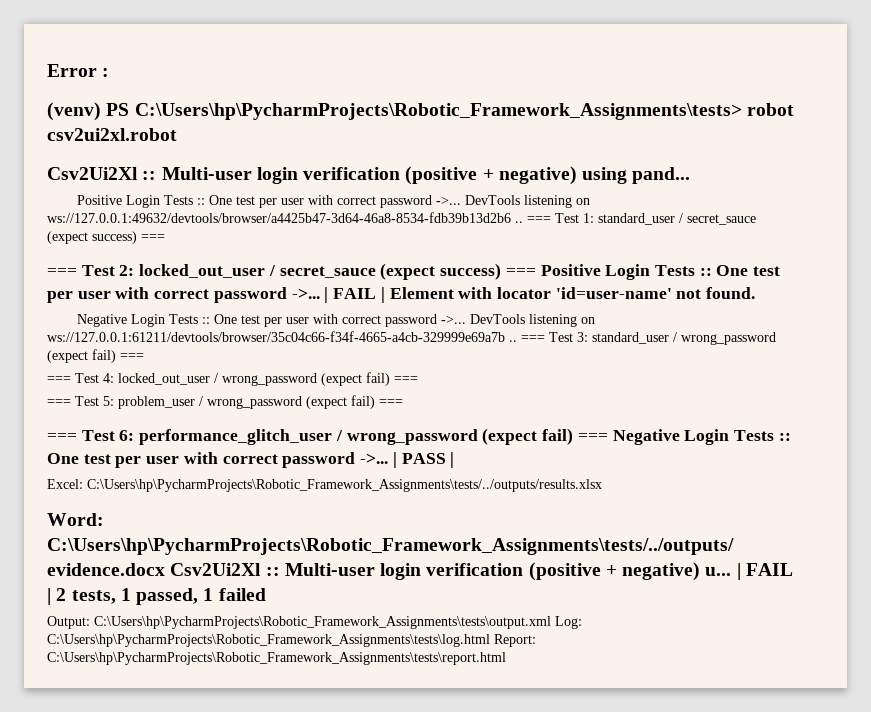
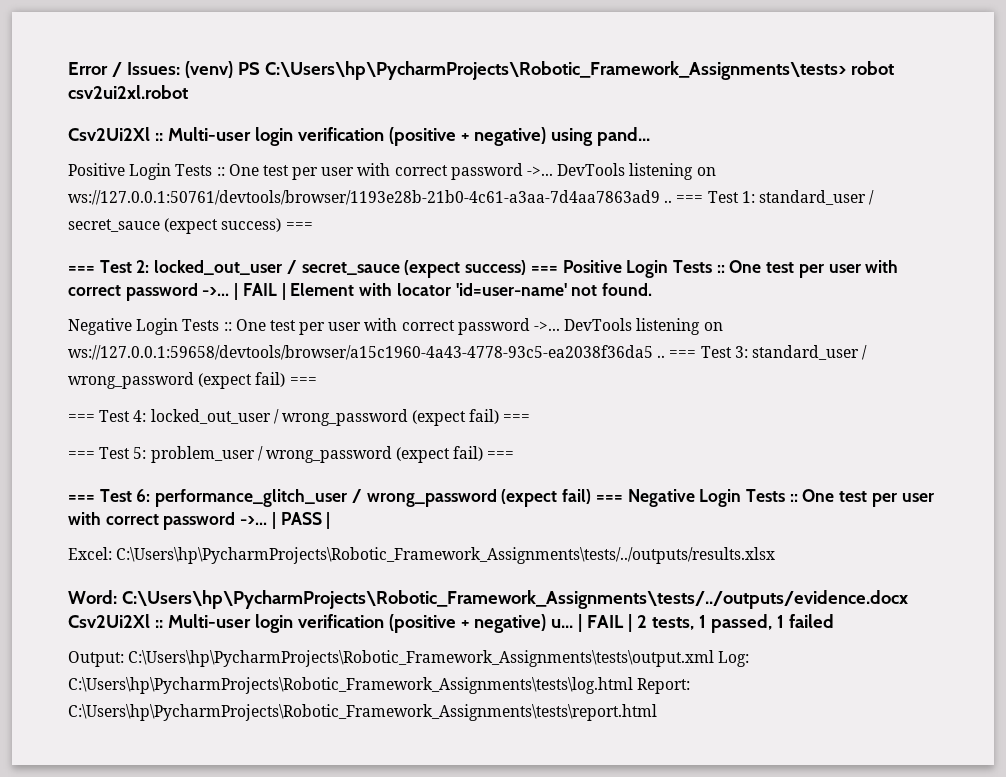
- Error :
- (venv) PS C:\Users\hp\PycharmProjects\Robotic_Framework_Assignments\tests> robot csv2ui2xl.robot
+ Error / Issues: (venv) PS C:\Users\hp\PycharmProjects\Robotic_Framework_Assignments\tests> robot csv2ui2xl.robot
- DevTools listening on ws://127.0.0.1:49632/devtools/browser/a4425b47-3d64-46a8-8534-fdb39b13d2b6 ..
+ DevTools listening on ws://127.0.0.1:50761/devtools/browser/1193e28b-21b0-4c61-a3aa-7d4aa7863ad9 ..
- DevTools listening on ws://127.0.0.1:61211/devtools/browser/35c04c66-f34f-4665-a4cb-329999e69a7b ..
+ DevTools listening on ws://127.0.0.1:59658/devtools/browser/a15c1960-4a43-4778-93c5-ea2038f36da5 ..

